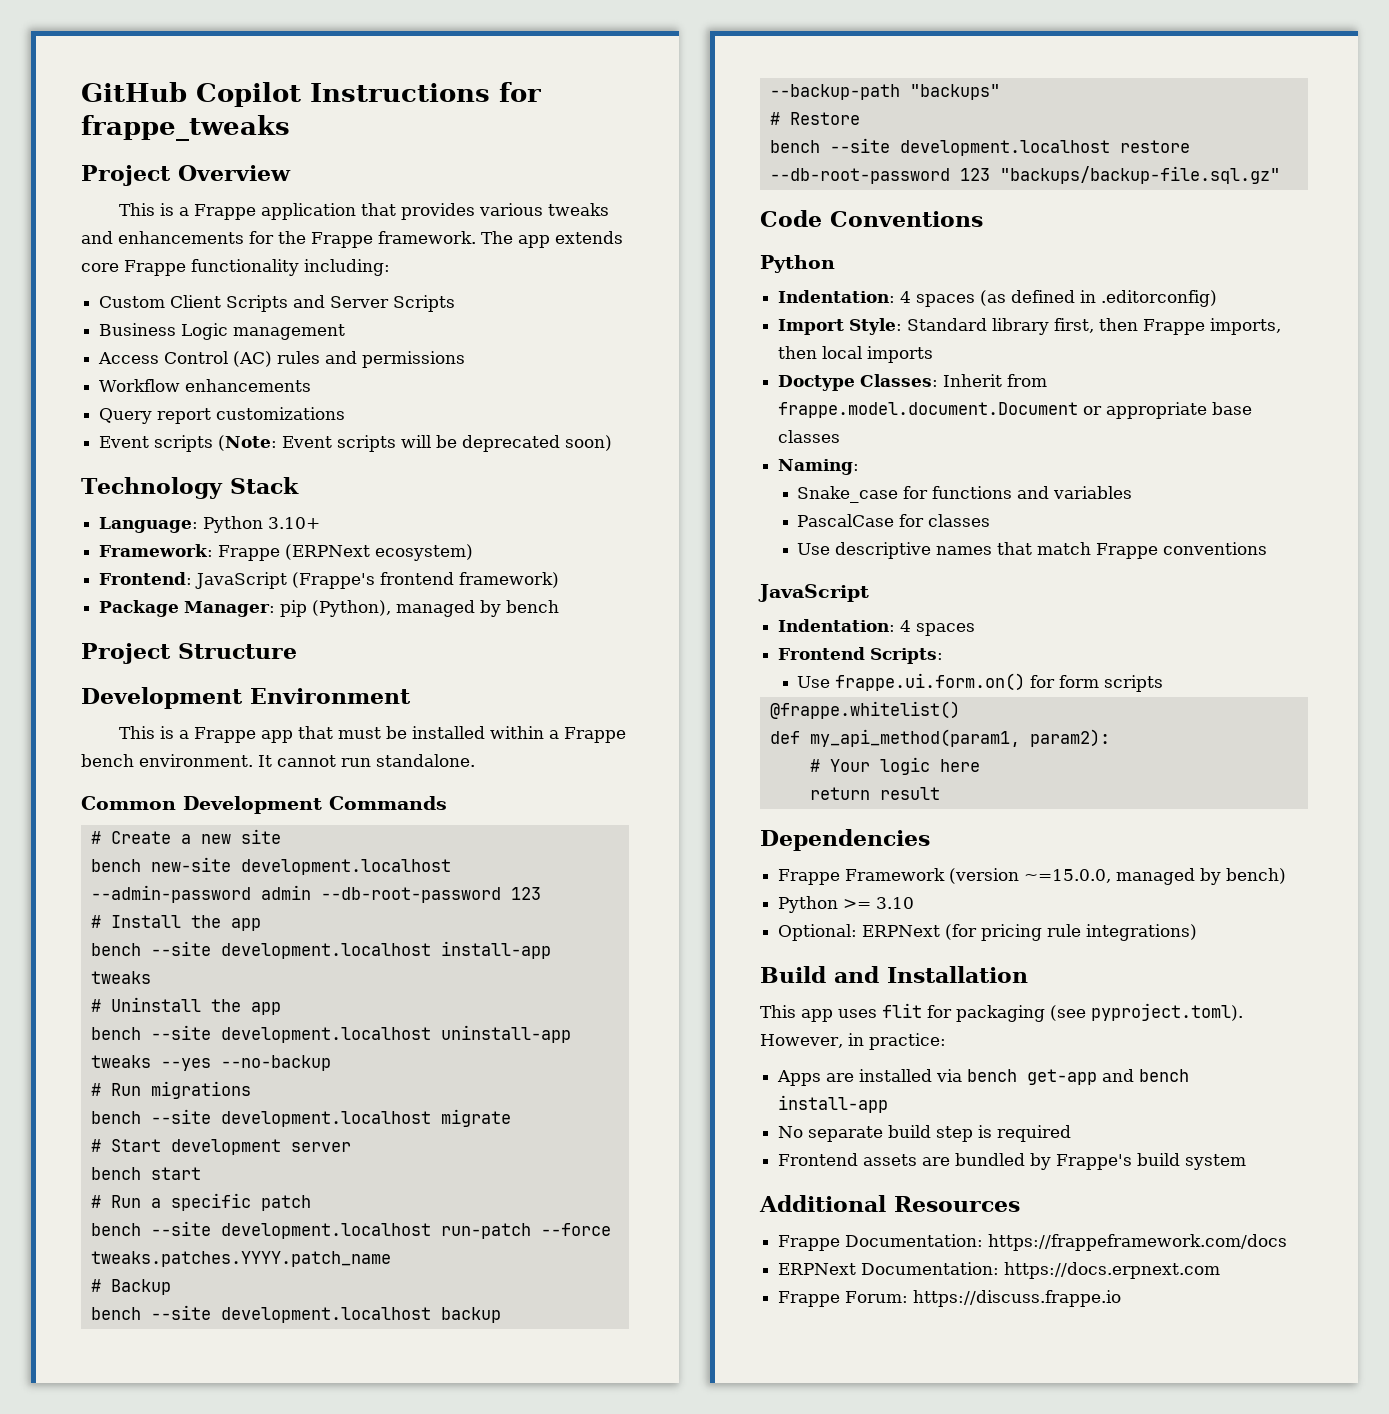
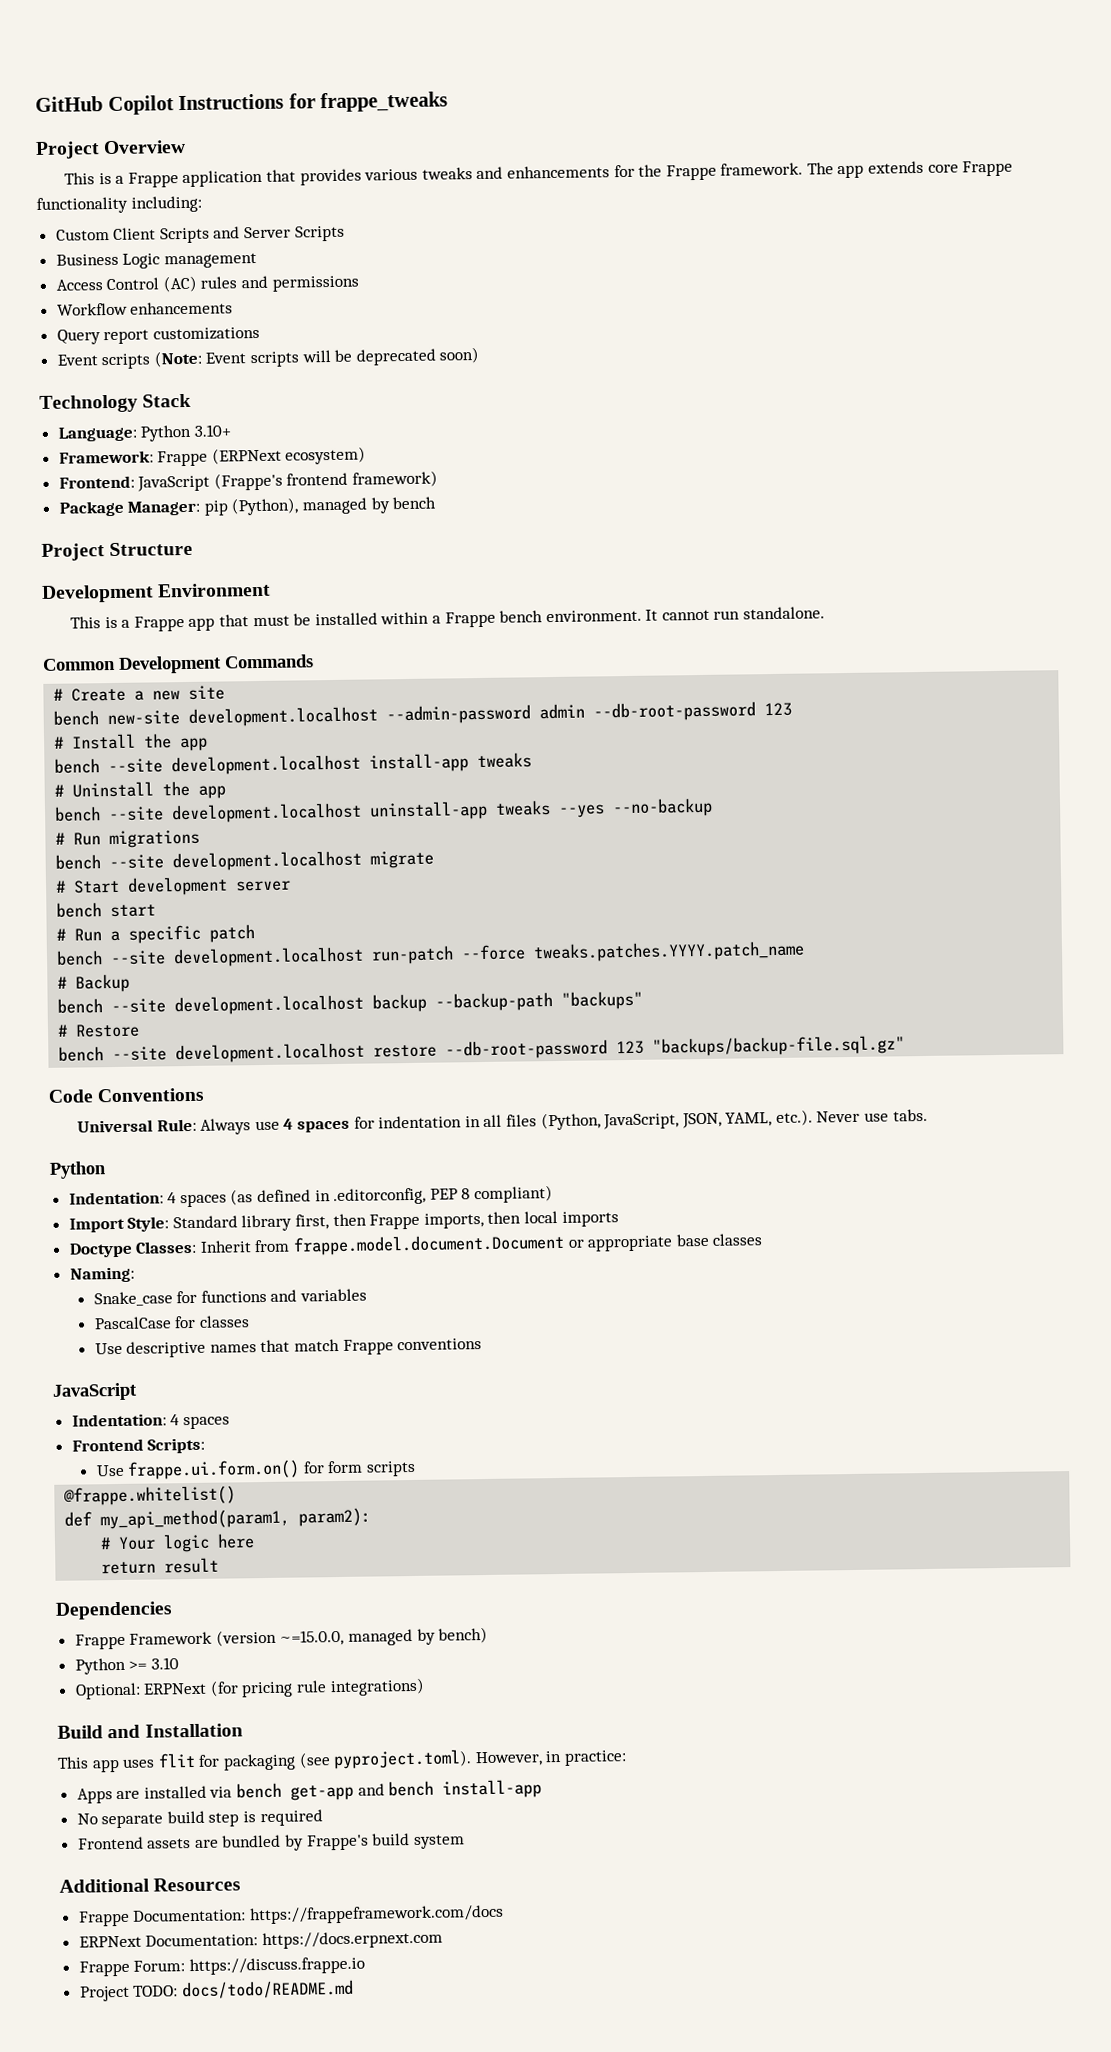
+ Universal Rule: Always use 4 spaces for indentation in all files (Python, JavaScript, JSON, YAML, etc.). Never use tabs.
- Indentation: 4 spaces (as defined in .editorconfig)
+ Indentation: 4 spaces (as defined in .editorconfig, PEP 8 compliant)
+ Project TODO: docs/todo/README.md

